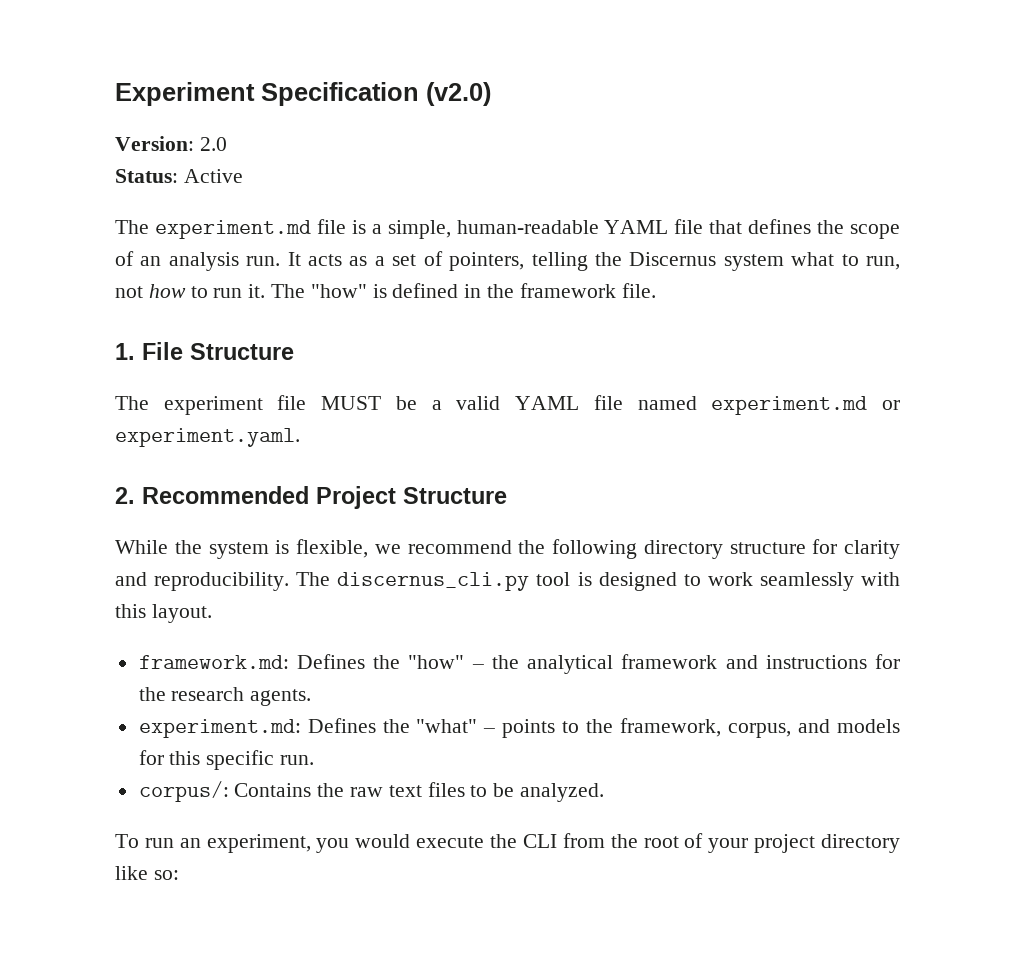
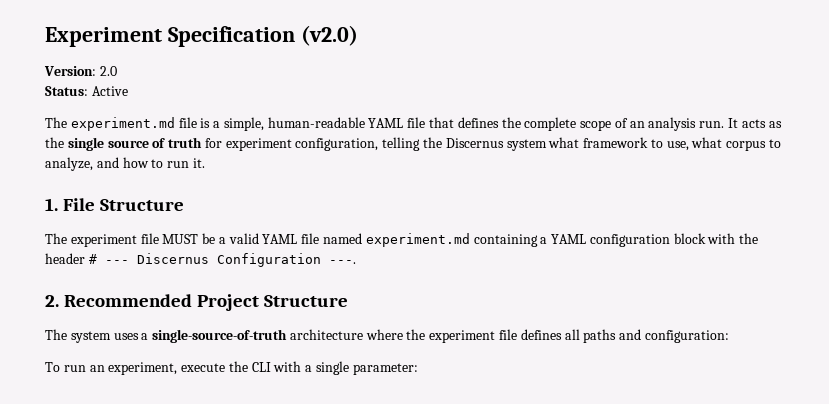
- The experiment.md file is a simple, human-readable YAML file that defines the scope of an analysis run.
+ The experiment.md file is a simple, human-readable YAML file that defines the complete scope of an analysis run.
- It acts as a set of pointers, telling the Discernus system what to run, not how to run it. The "how" is defined in the framework file.
+ It acts as the single source of truth for experiment configuration, telling the Discernus system what framework to use, what corpus to analyze, and how to run it.
- The experiment file MUST be a valid YAML file named experiment.md or experiment.yaml.
+ The experiment file MUST be a valid YAML file named experiment.md containing a YAML configuration block with the header # --- Discernus Configuration ---.
  2. Recommended Project Structure
- While the system is flexible, we recommend the following directory structure for clarity and reproducibility. The discernus_cli.py tool is designed to work seamlessly with this layout.
- framework.md: Defines the "how" – the analytical framework and instructions for the research agents.
- experiment.md: Defines the "what" – points to the framework, corpus, and models for this specific run.
- corpus/: Contains the raw text files to be analyzed.
+ The system uses a single-source-of-truth architecture where the experiment file defines all paths and configuration:
- To run an experiment, you would execute the CLI from the root of your project directory like so:
+ To run an experiment, execute the CLI with a single parameter:

